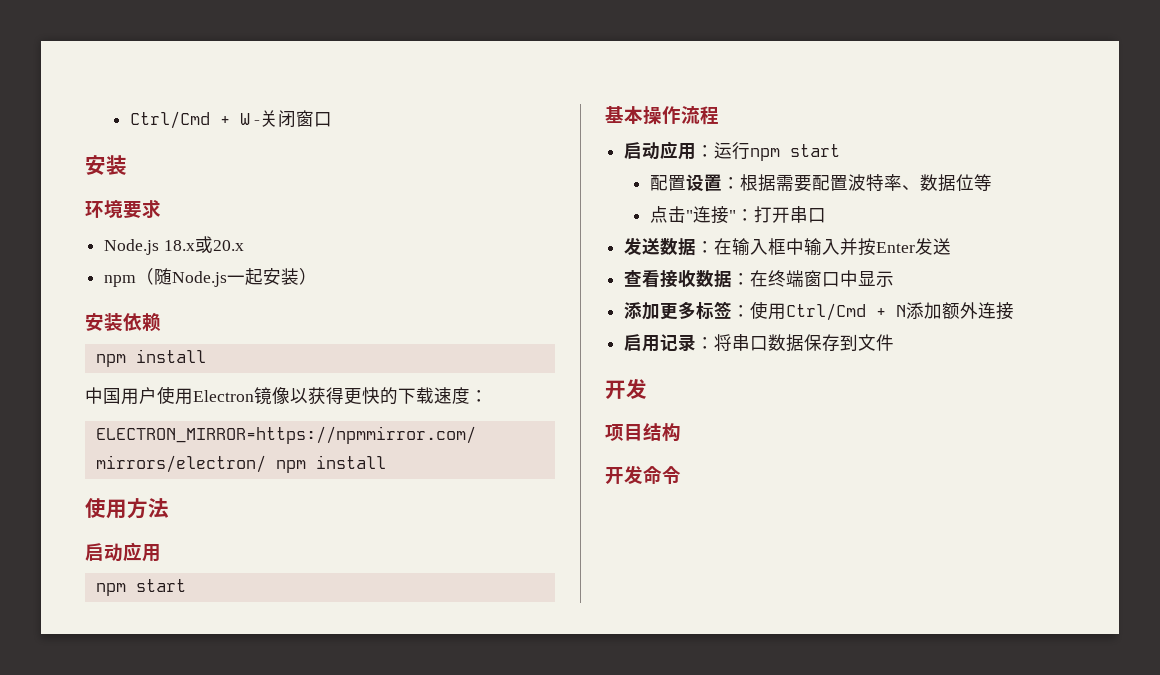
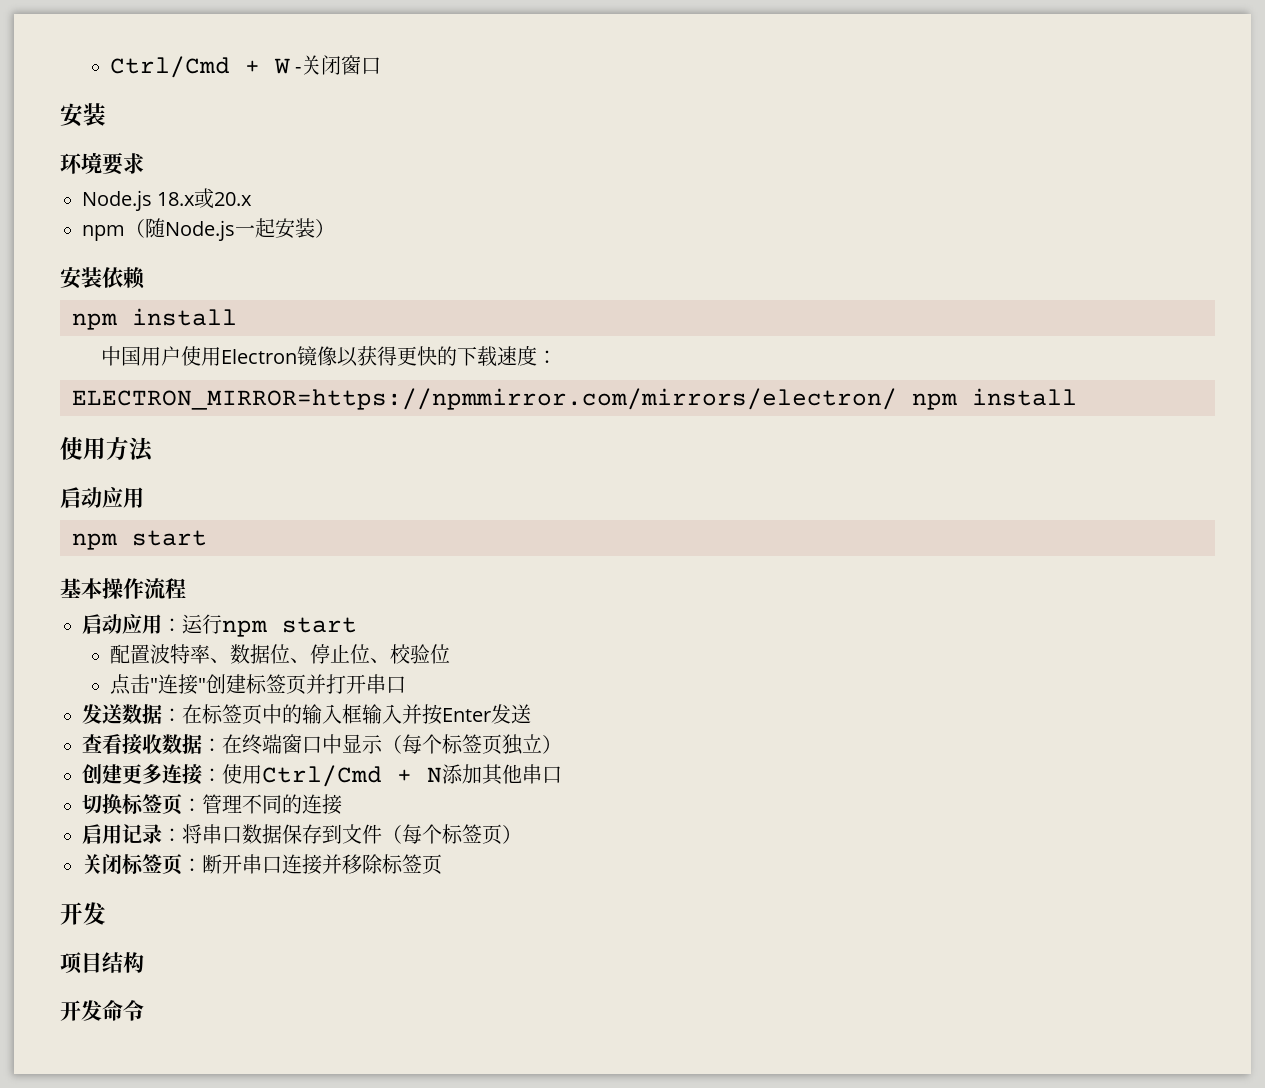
- 配置设置：根据需要配置波特率、数据位等
+ 配置波特率、数据位、停止位、校验位
- 点击"连接"：打开串口
+ 点击"连接"创建标签页并打开串口
- 发送数据：在输入框中输入并按Enter发送
+ 发送数据：在标签页中的输入框输入并按Enter发送
- 查看接收数据：在终端窗口中显示
- 添加更多标签：使用Ctrl/Cmd + N添加额外连接
+ 查看接收数据：在终端窗口中显示（每个标签页独立）
+ 创建更多连接：使用Ctrl/Cmd + N添加其他串口
+ 切换标签页：管理不同的连接
- 启用记录：将串口数据保存到文件
+ 启用记录：将串口数据保存到文件（每个标签页）
+ 关闭标签页：断开串口连接并移除标签页

